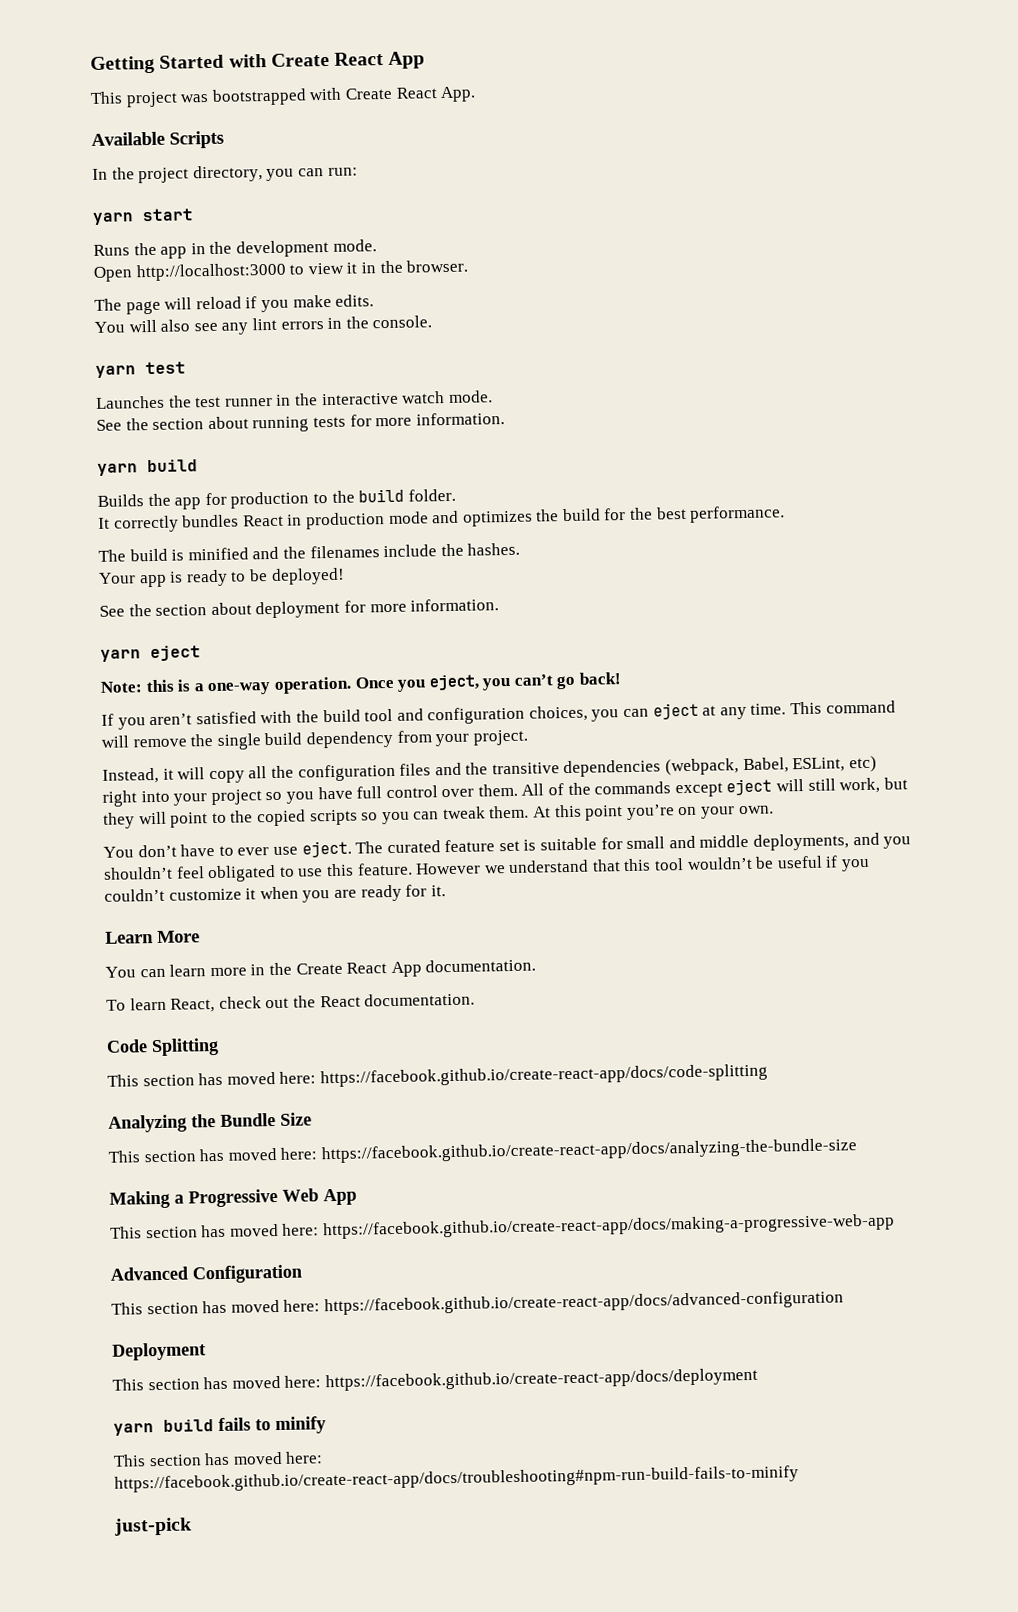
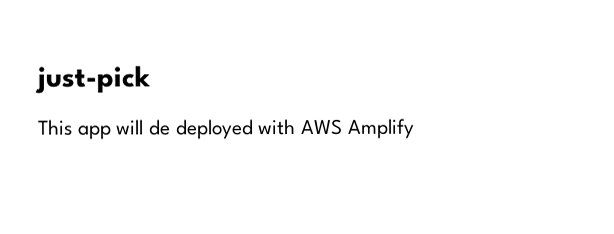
- Getting Started with Create React App
- This project was bootstrapped with Create React App.
- Available Scripts
- In the project directory, you can run:
- yarn start
- Runs the app in the development mode.
- Open http://localhost:3000 to view it in the browser.
- The page will reload if you make edits.
- You will also see any lint errors in the console.
- yarn test
- Launches the test runner in the interactive watch mode.
- See the section about running tests for more information.
- yarn build
- Builds the app for production to the build folder.
- It correctly bundles React in production mode and optimizes the build for the best performance.
- The build is minified and the filenames include the hashes.
- Your app is ready to be deployed!
- See the section about deployment for more information.
- yarn eject
- Note: this is a one-way operation. Once you eject, you can’t go back!
- If you aren’t satisfied with the build tool and configuration choices, you can eject at any time. This command will remove the single build dependency from your project.
- Instead, it will copy all the configuration files and the transitive dependencies (webpack, Babel, ESLint, etc) right into your project so you have full control over them. All of the commands except eject will still work, but they will point to the copied scripts so you can tweak them. At this point you’re on your own.
- You don’t have to ever use eject. The curated feature set is suitable for small and middle deployments, and you shouldn’t feel obligated to use this feature. However we understand that this tool wouldn’t be useful if you couldn’t customize it when you are ready for it.
- Learn More
- You can learn more in the Create React App documentation.
- To learn React, check out the React documentation.
- Code Splitting
- This section has moved here: https://facebook.github.io/create-react-app/docs/code-splitting
- Analyzing the Bundle Size
- This section has moved here: https://facebook.github.io/create-react-app/docs/analyzing-the-bundle-size
- Making a Progressive Web App
- This section has moved here: https://facebook.github.io/create-react-app/docs/making-a-progressive-web-app
- Advanced Configuration
- This section has moved here: https://facebook.github.io/create-react-app/docs/advanced-configuration
- Deployment
- This section has moved here: https://facebook.github.io/create-react-app/docs/deployment
- yarn build fails to minify
- This section has moved here: https://facebook.github.io/create-react-app/docs/troubleshooting#npm-run-build-fails-to-minify
  just-pick
+ This app will de deployed with AWS Amplify

